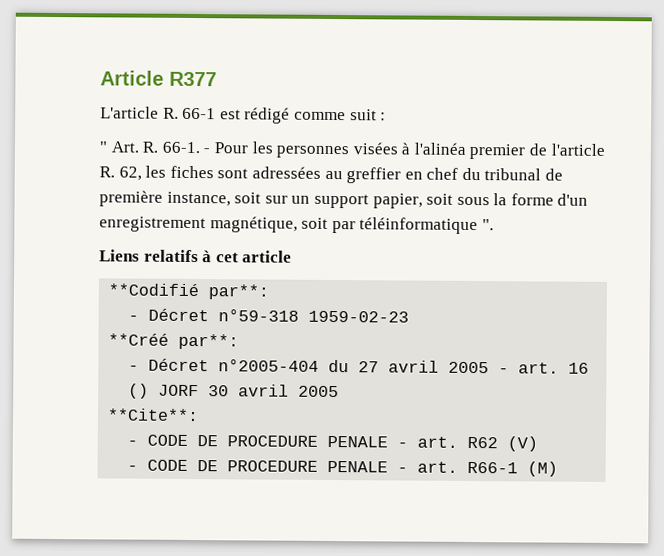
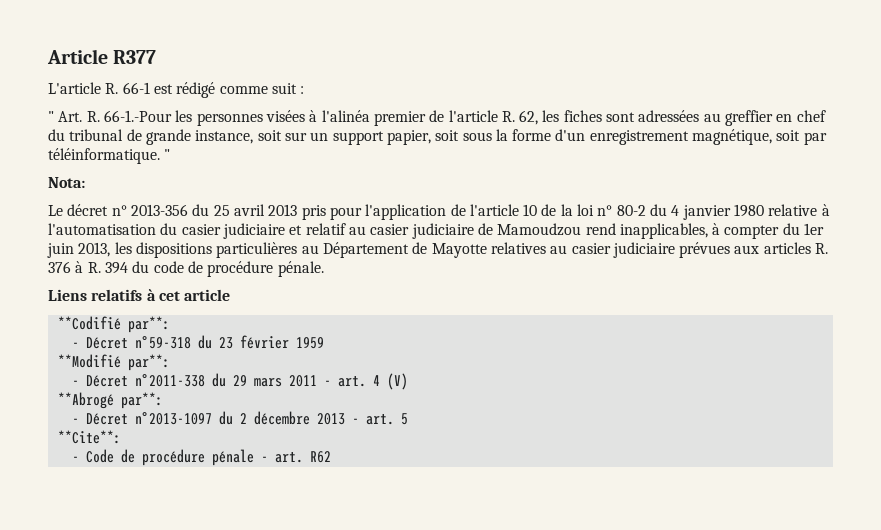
- " Art. R. 66-1. - Pour les personnes visées à l'alinéa premier de l'article R. 62, les fiches sont adressées au greffier en chef du tribunal de première instance, soit sur un support papier, soit sous la forme d'un enregistrement magnétique, soit par téléinformatique ".
+ " Art. R. 66-1.-Pour les personnes visées à l'alinéa premier de l'article R. 62, les fiches sont adressées au greffier en chef du tribunal de grande instance, soit sur un support papier, soit sous la forme d'un enregistrement magnétique, soit par téléinformatique. "
+ Nota:
+ Le décret n° 2013-356 du 25 avril 2013 pris pour l'application de l'article 10 de la loi n° 80-2 du 4 janvier 1980 relative à l'automatisation du casier judiciaire et relatif au casier judiciaire de Mamoudzou rend inapplicables, à compter du 1er juin 2013, les dispositions particulières au Département de Mayotte relatives au casier judiciaire prévues aux articles R. 376 à R. 394 du code de procédure pénale.
- - Décret n°59-318 1959-02-23
- **Créé par**:
- - Décret n°2005-404 du 27 avril 2005 - art. 16 () JORF 30 avril 2005
+ - Décret n°59-318 du 23 février 1959
+ **Modifié par**:
+ - Décret n°2011-338 du 29 mars 2011 - art. 4 (V)
+ **Abrogé par**:
+ - Décret n°2013-1097 du 2 décembre 2013 - art. 5
  **Cite**:
- - CODE DE PROCEDURE PENALE - art. R62 (V)
- - CODE DE PROCEDURE PENALE - art. R66-1 (M)
+ - Code de procédure pénale - art. R62

